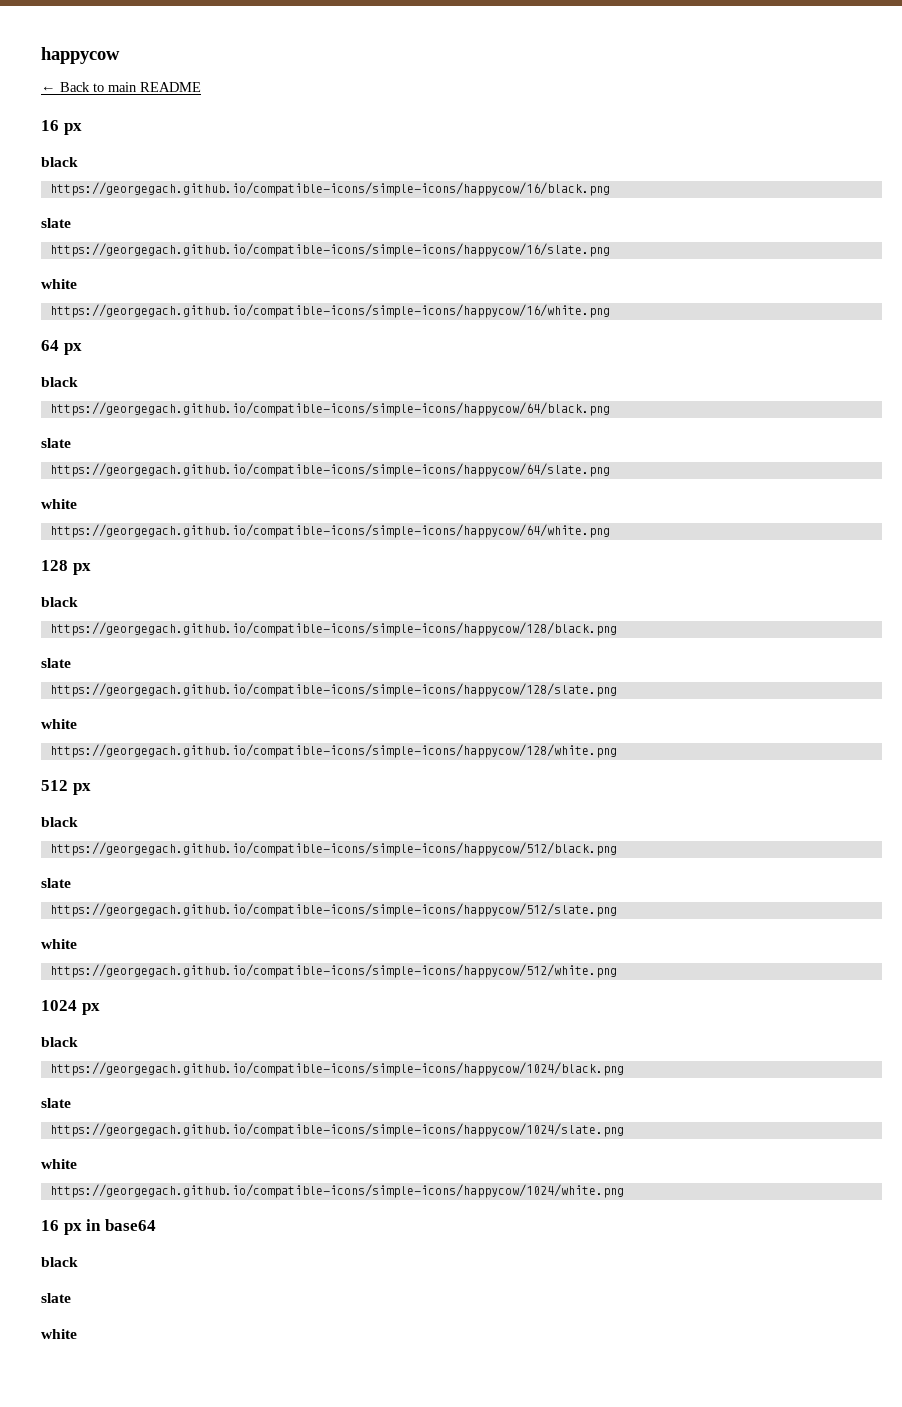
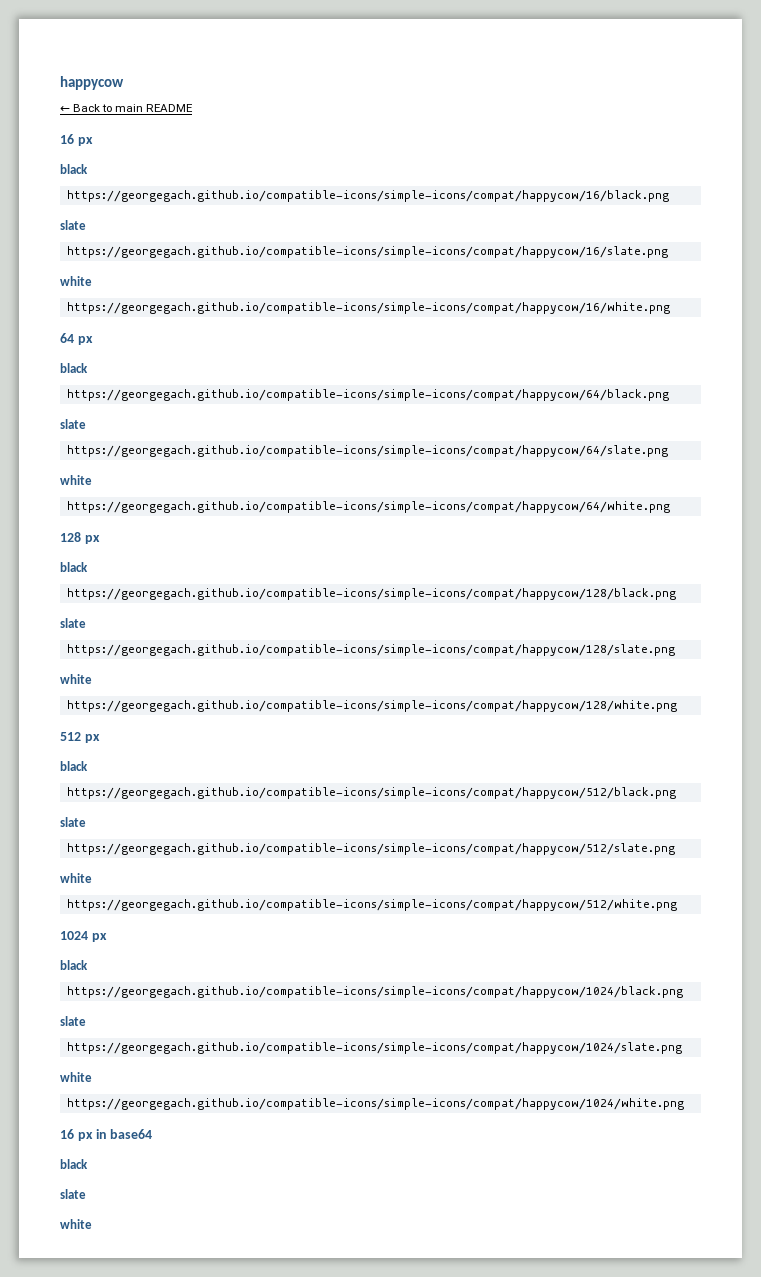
- https://georgegach.github.io/compatible-icons/simple-icons/happycow/16/black.png
+ https://georgegach.github.io/compatible-icons/simple-icons/compat/happycow/16/black.png
  slate
- https://georgegach.github.io/compatible-icons/simple-icons/happycow/16/slate.png
+ https://georgegach.github.io/compatible-icons/simple-icons/compat/happycow/16/slate.png
  white
- https://georgegach.github.io/compatible-icons/simple-icons/happycow/16/white.png
+ https://georgegach.github.io/compatible-icons/simple-icons/compat/happycow/16/white.png
- https://georgegach.github.io/compatible-icons/simple-icons/happycow/64/black.png
+ https://georgegach.github.io/compatible-icons/simple-icons/compat/happycow/64/black.png
  slate
- https://georgegach.github.io/compatible-icons/simple-icons/happycow/64/slate.png
+ https://georgegach.github.io/compatible-icons/simple-icons/compat/happycow/64/slate.png
  white
- https://georgegach.github.io/compatible-icons/simple-icons/happycow/64/white.png
+ https://georgegach.github.io/compatible-icons/simple-icons/compat/happycow/64/white.png
- https://georgegach.github.io/compatible-icons/simple-icons/happycow/128/black.png
+ https://georgegach.github.io/compatible-icons/simple-icons/compat/happycow/128/black.png
  slate
- https://georgegach.github.io/compatible-icons/simple-icons/happycow/128/slate.png
+ https://georgegach.github.io/compatible-icons/simple-icons/compat/happycow/128/slate.png
  white
- https://georgegach.github.io/compatible-icons/simple-icons/happycow/128/white.png
+ https://georgegach.github.io/compatible-icons/simple-icons/compat/happycow/128/white.png
- https://georgegach.github.io/compatible-icons/simple-icons/happycow/512/black.png
+ https://georgegach.github.io/compatible-icons/simple-icons/compat/happycow/512/black.png
  slate
- https://georgegach.github.io/compatible-icons/simple-icons/happycow/512/slate.png
+ https://georgegach.github.io/compatible-icons/simple-icons/compat/happycow/512/slate.png
  white
- https://georgegach.github.io/compatible-icons/simple-icons/happycow/512/white.png
+ https://georgegach.github.io/compatible-icons/simple-icons/compat/happycow/512/white.png
- https://georgegach.github.io/compatible-icons/simple-icons/happycow/1024/black.png
+ https://georgegach.github.io/compatible-icons/simple-icons/compat/happycow/1024/black.png
  slate
- https://georgegach.github.io/compatible-icons/simple-icons/happycow/1024/slate.png
+ https://georgegach.github.io/compatible-icons/simple-icons/compat/happycow/1024/slate.png
  white
- https://georgegach.github.io/compatible-icons/simple-icons/happycow/1024/white.png
+ https://georgegach.github.io/compatible-icons/simple-icons/compat/happycow/1024/white.png

